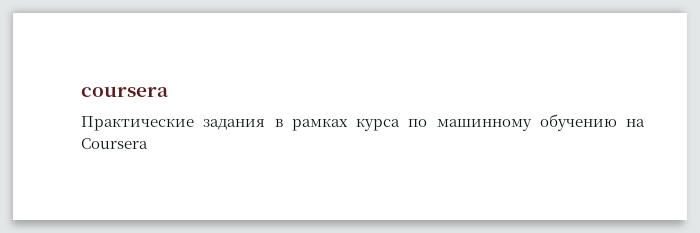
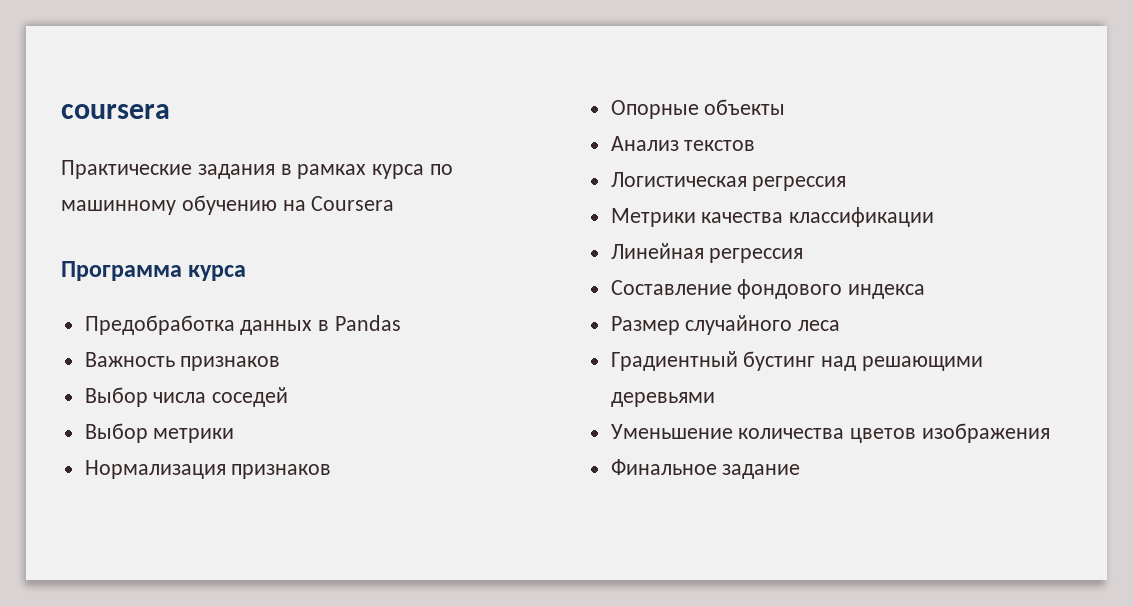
+ Программа курса
+ Предобработка данных в Pandas
+ Важность признаков
+ Выбор числа соседей
+ Выбор метрики
+ Нормализация признаков
+ Опорные объекты
+ Анализ текстов
+ Логистическая регрессия
+ Метрики качества классификации
+ Линейная регрессия
+ Составление фондового индекса
+ Размер случайного леса
+ Градиентный бустинг над решающими деревьями
+ Уменьшение количества цветов изображения
+ Финальное задание

